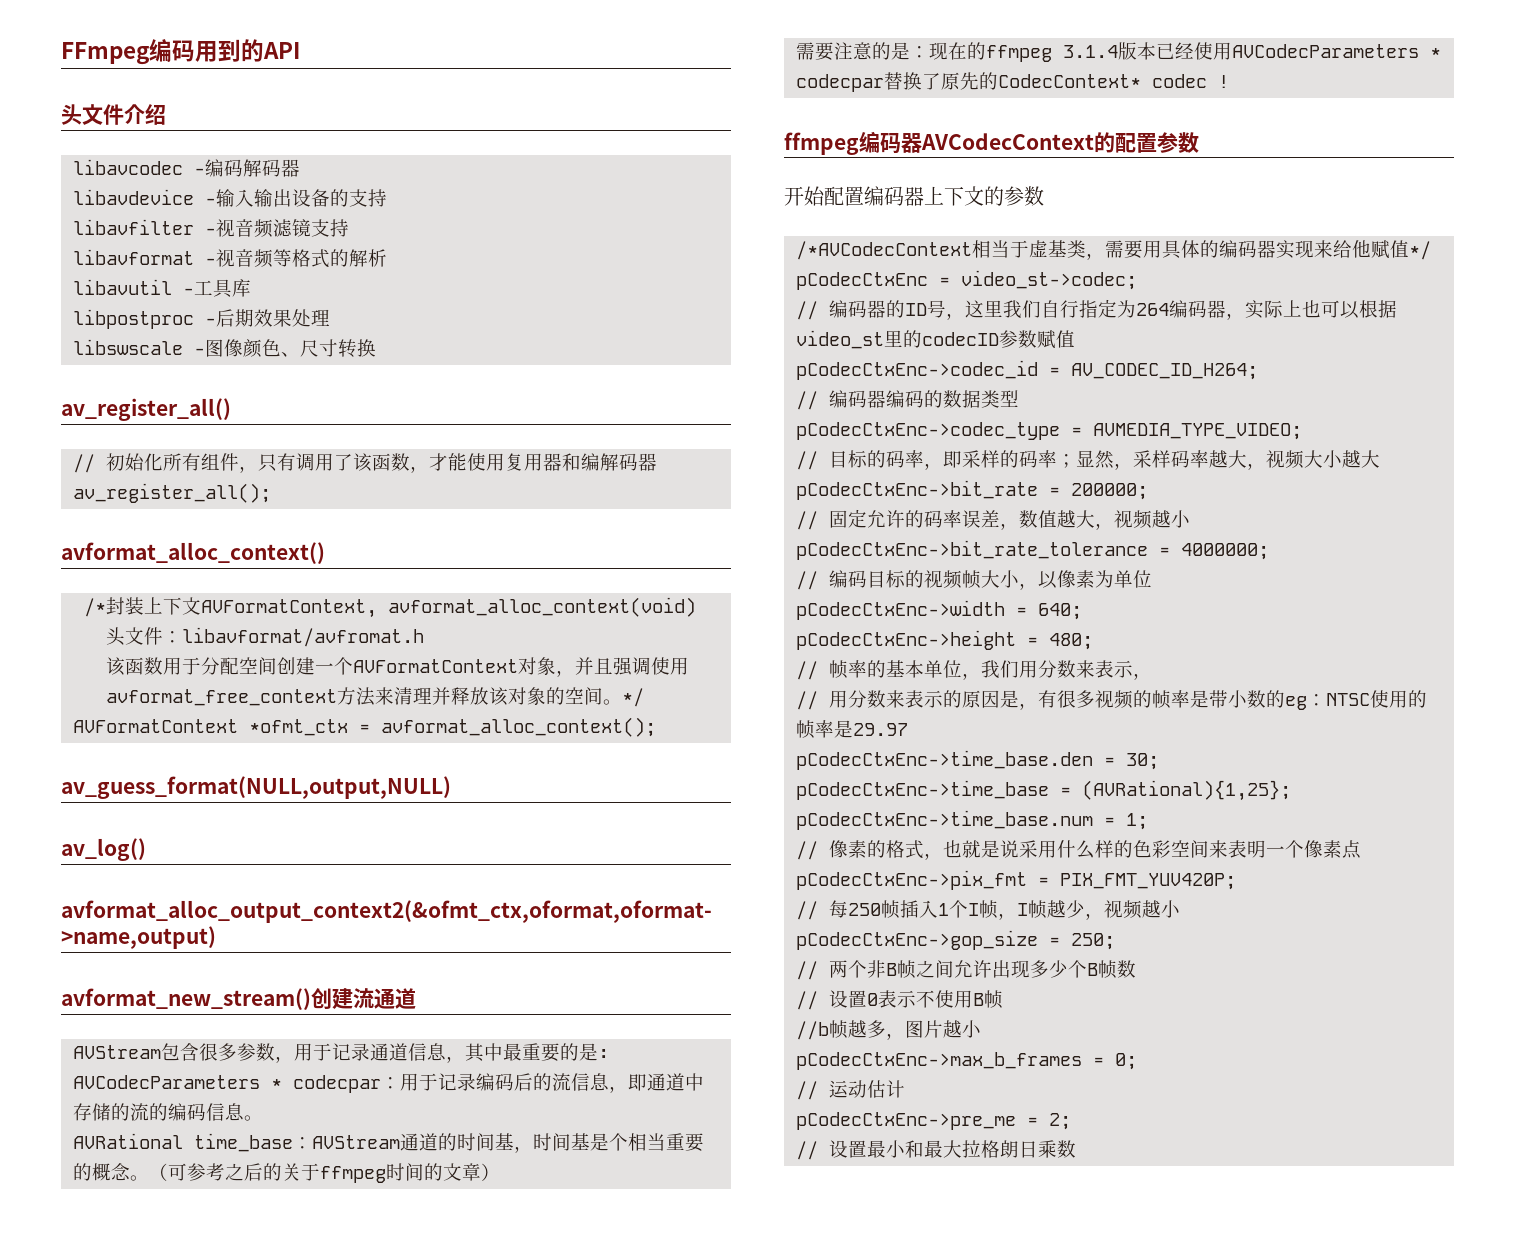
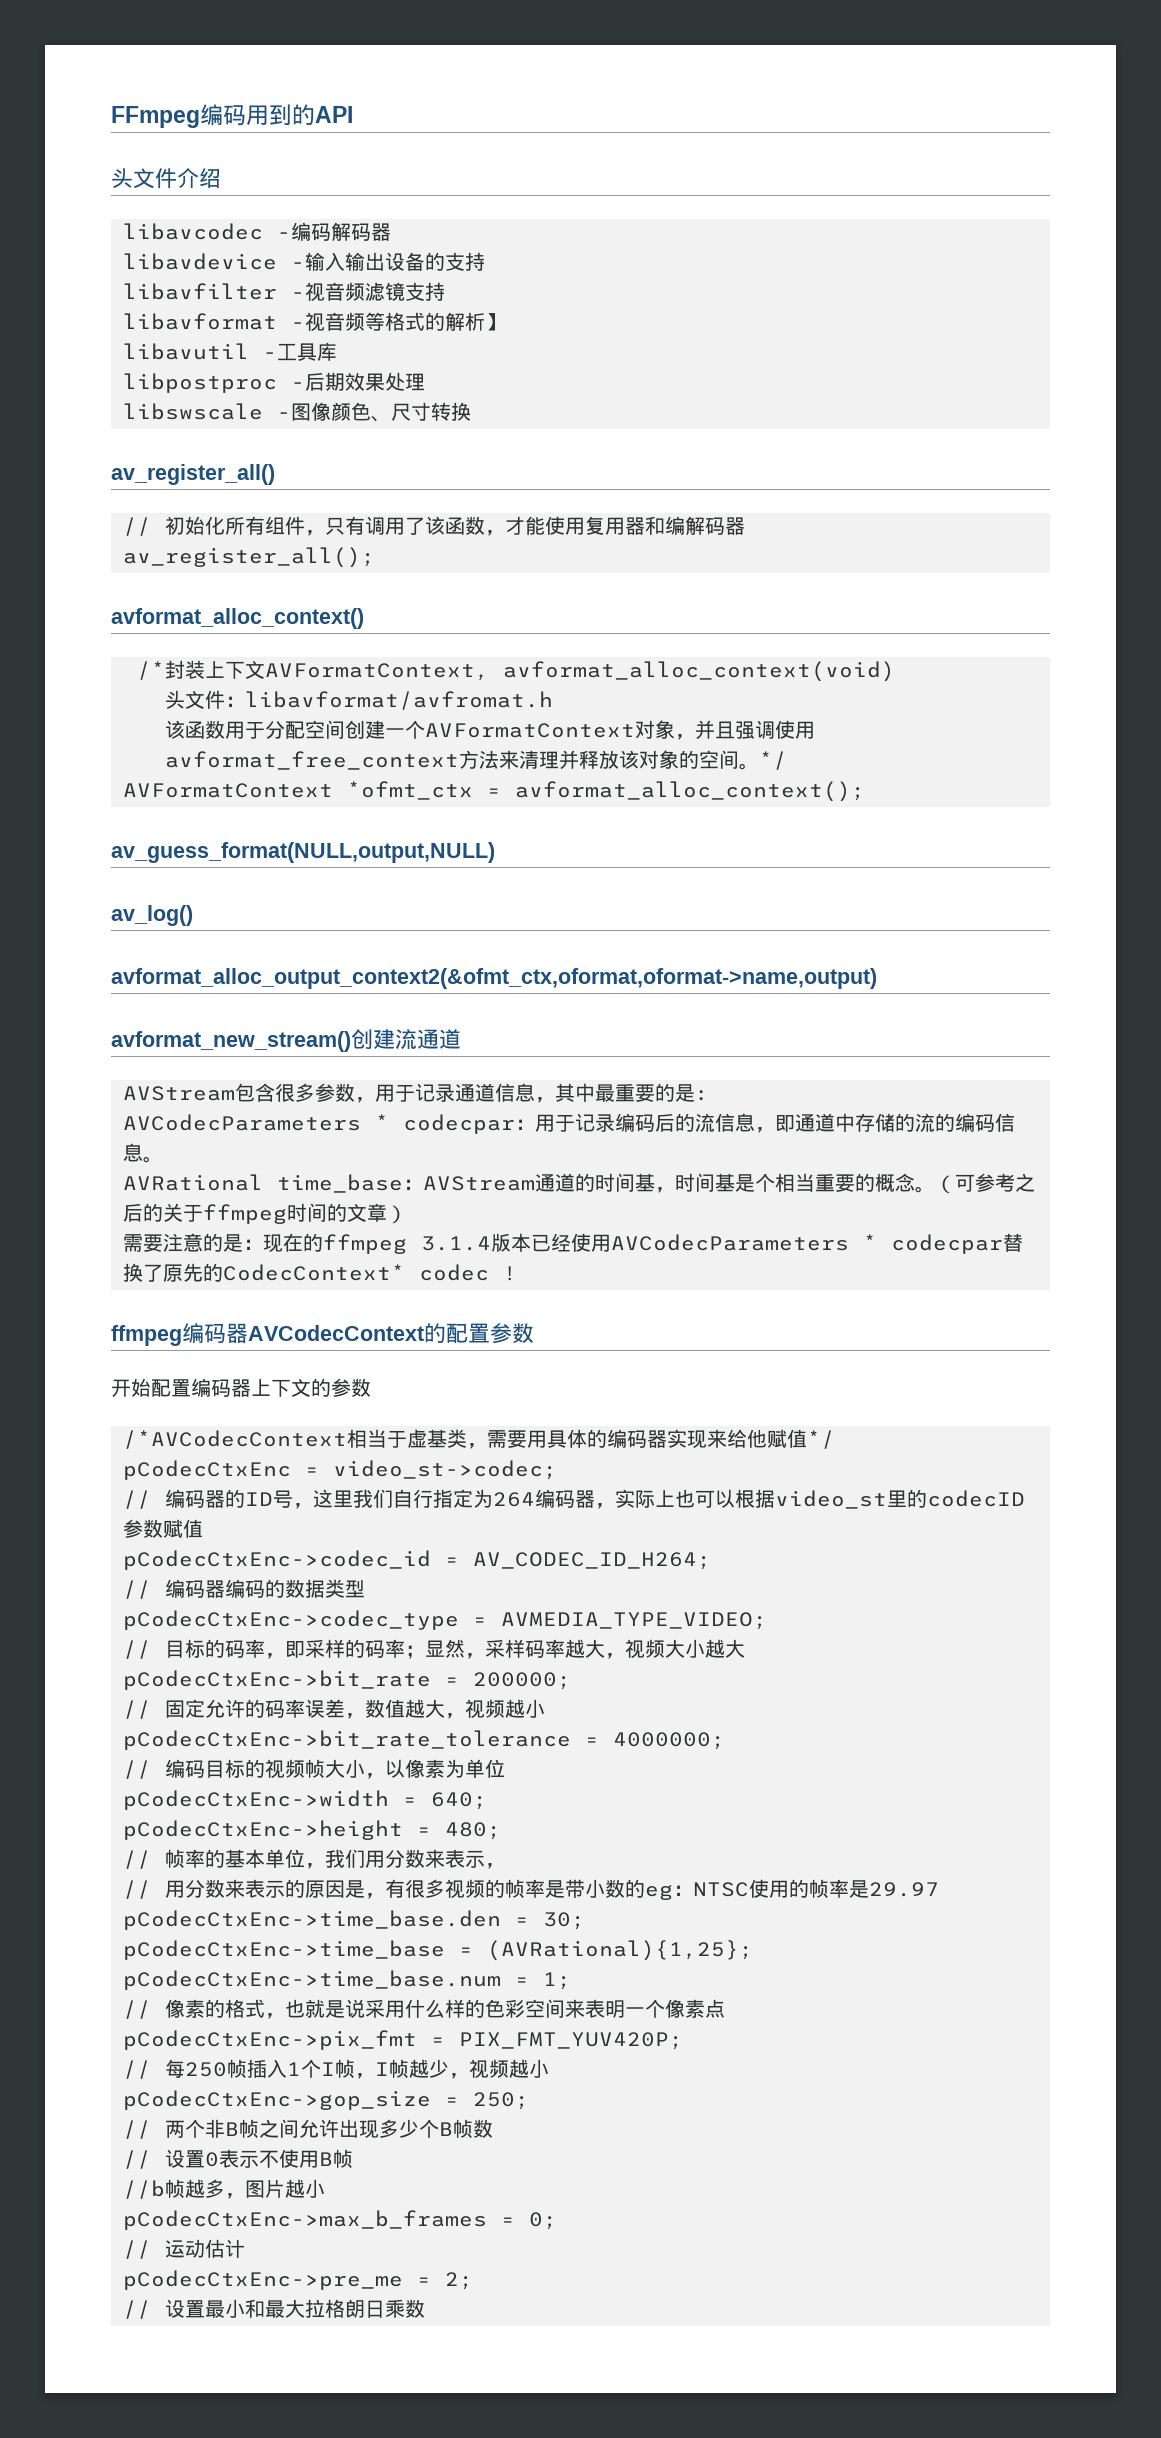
- libavformat -视音频等格式的解析
+ libavformat -视音频等格式的解析】

